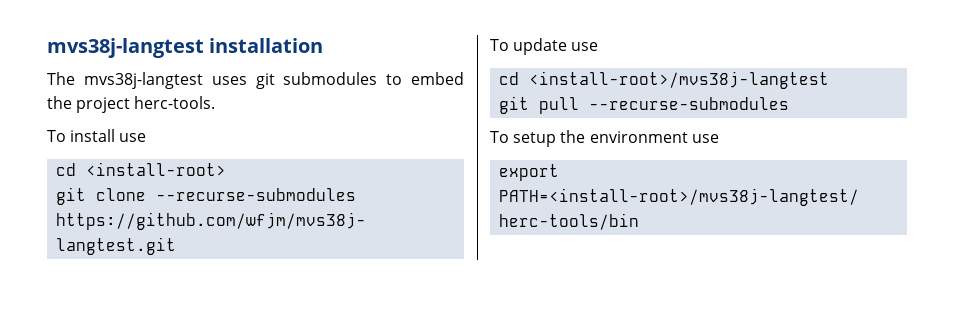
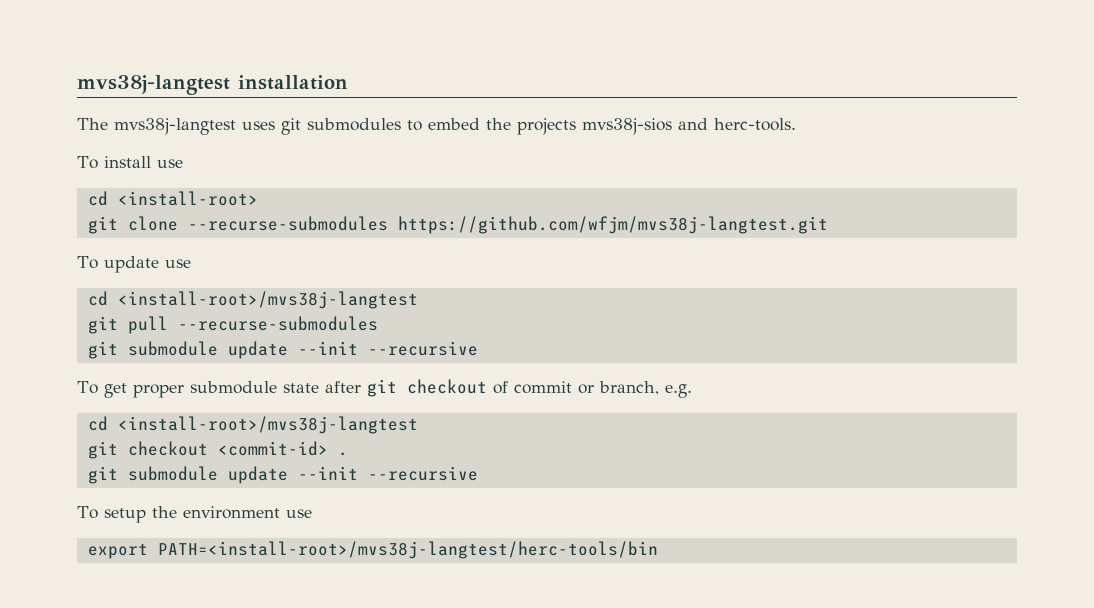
- The mvs38j-langtest uses git submodules to embed the project herc-tools.
+ The mvs38j-langtest uses git submodules to embed the projects mvs38j-sios and herc-tools.
  git pull --recurse-submodules
+ git submodule update --init --recursive
+ To get proper submodule state after git checkout of commit or branch, e.g.
+ cd <install-root>/mvs38j-langtest
+ git checkout <commit-id> .
+ git submodule update --init --recursive

